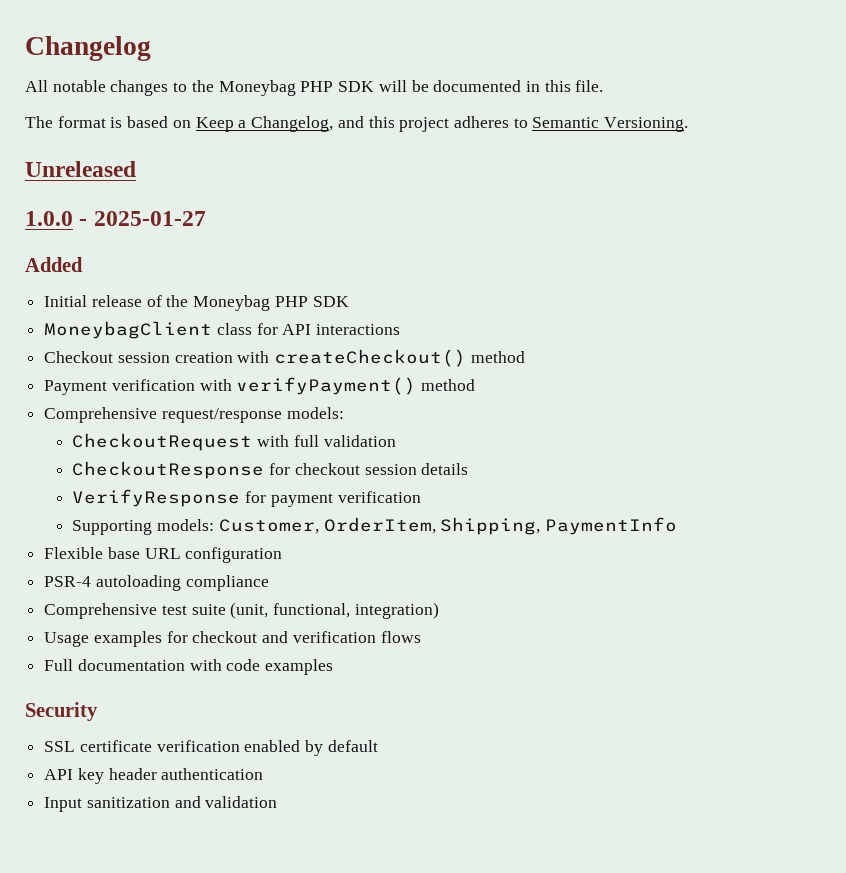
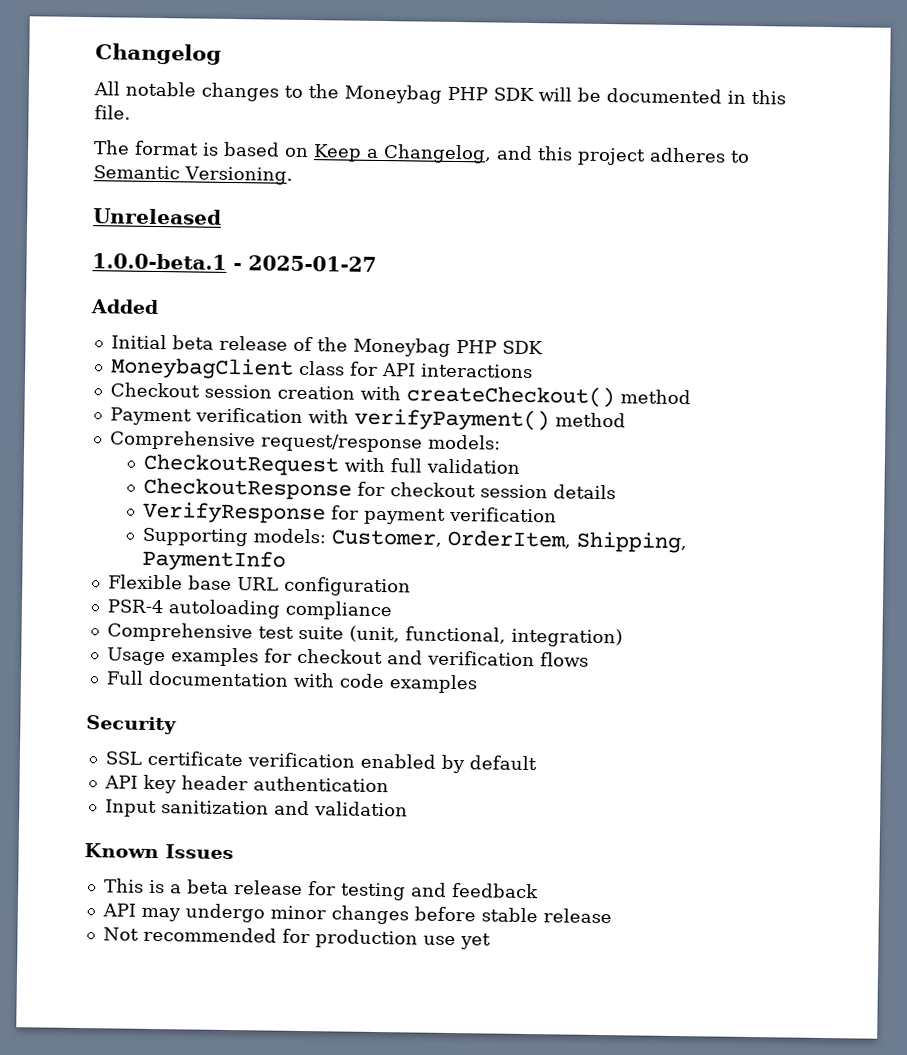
- 1.0.0 - 2025-01-27
+ 1.0.0-beta.1 - 2025-01-27
- Initial release of the Moneybag PHP SDK
+ Initial beta release of the Moneybag PHP SDK
+ Known Issues
+ This is a beta release for testing and feedback
+ API may undergo minor changes before stable release
+ Not recommended for production use yet

